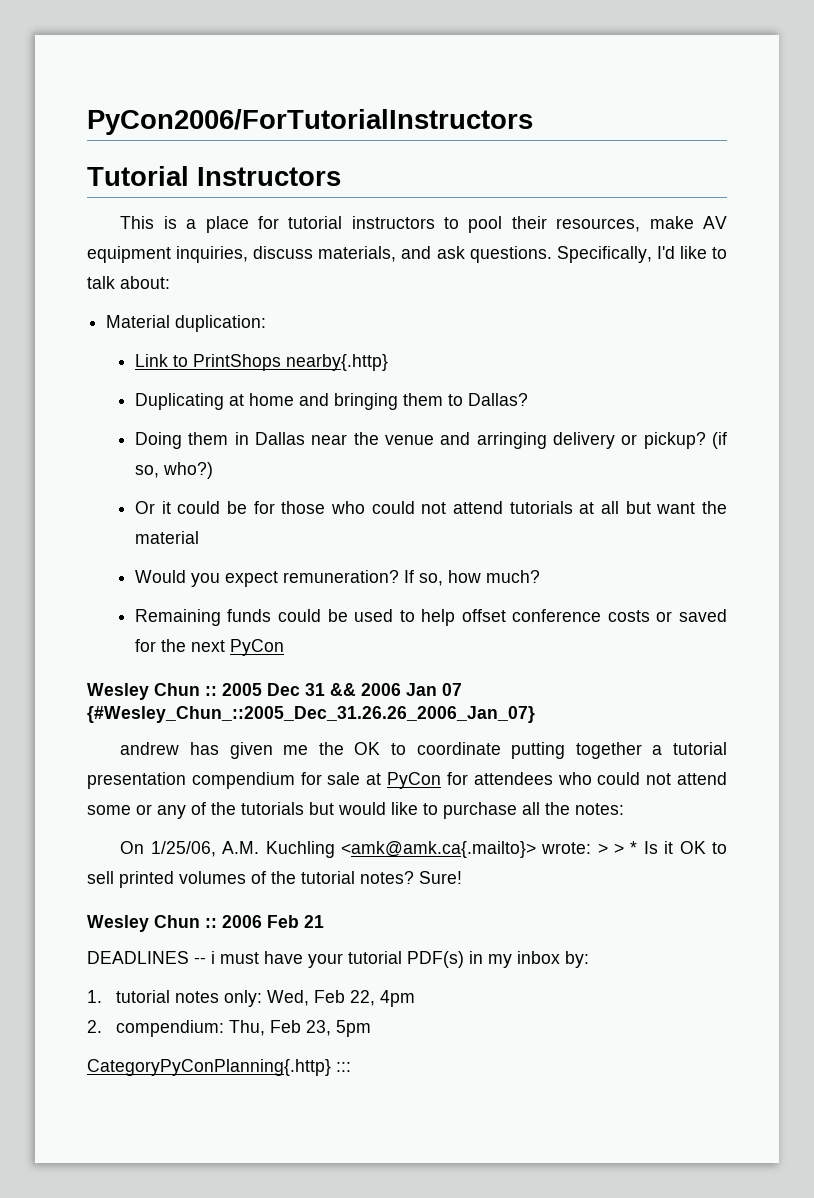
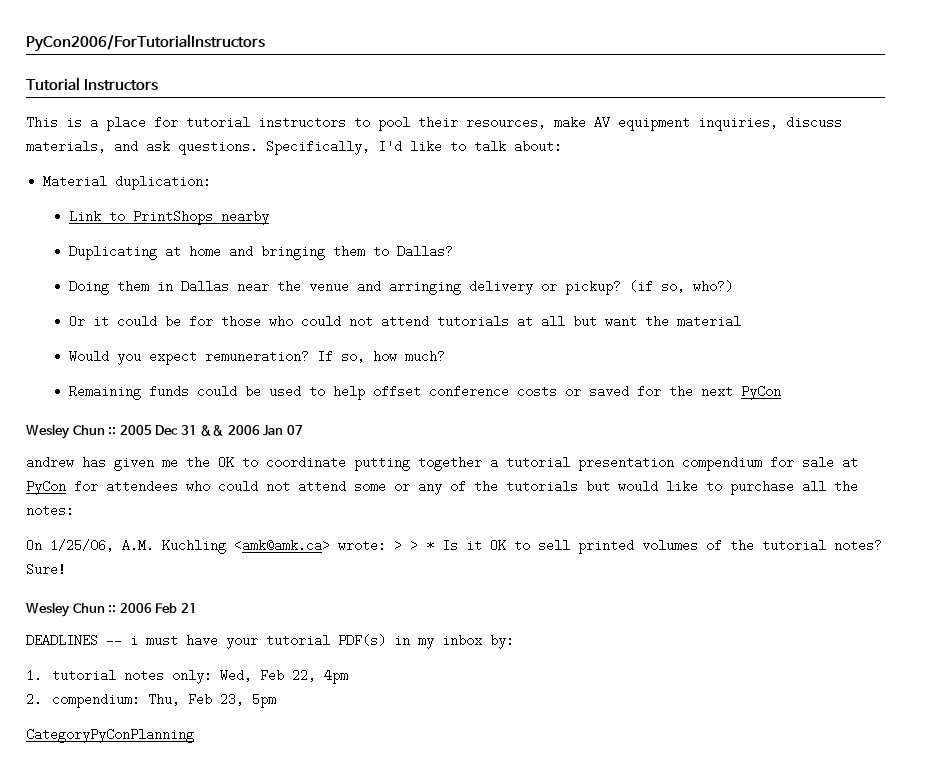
- Link to PrintShops nearby{.http}
+ Link to PrintShops nearby
- Wesley Chun :: 2005 Dec 31 && 2006 Jan 07 {#Wesley_Chun_::2005_Dec_31.26.26_2006_Jan_07}
+ Wesley Chun :: 2005 Dec 31 && 2006 Jan 07
- On 1/25/06, A.M. Kuchling <amk@amk.ca{.mailto}> wrote: > > * Is it OK to sell printed volumes of the tutorial notes?
+ On 1/25/06, A.M. Kuchling <amk@amk.ca> wrote: > > * Is it OK to sell printed volumes of the tutorial notes?
- CategoryPyConPlanning{.http} :::
+ CategoryPyConPlanning

